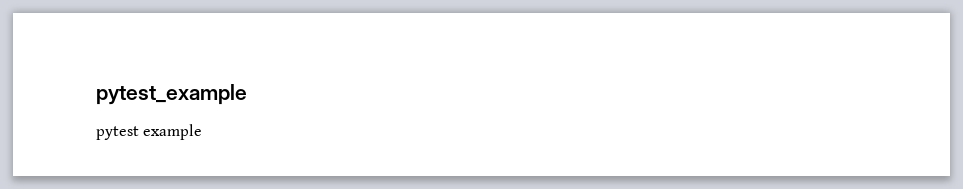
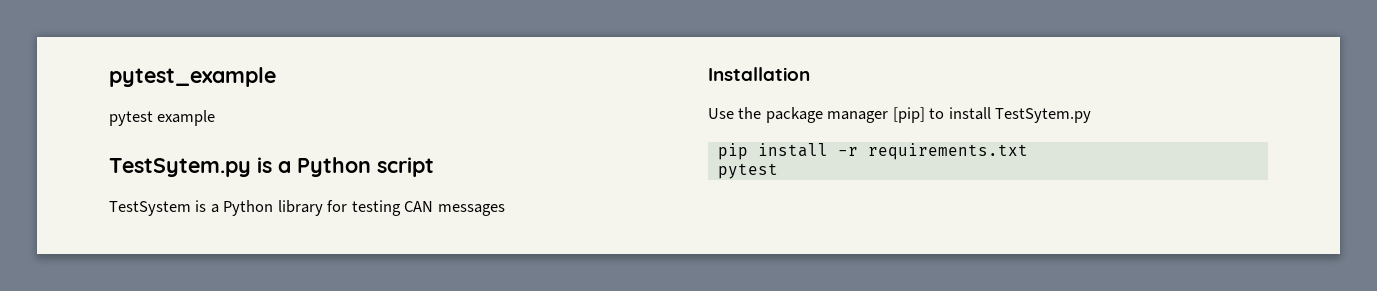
+ TestSytem.py is a Python script
+ TestSystem is a Python library for testing CAN messages
+ Installation
+ Use the package manager [pip] to install TestSytem.py
+ pip install -r requirements.txt
+ pytest

